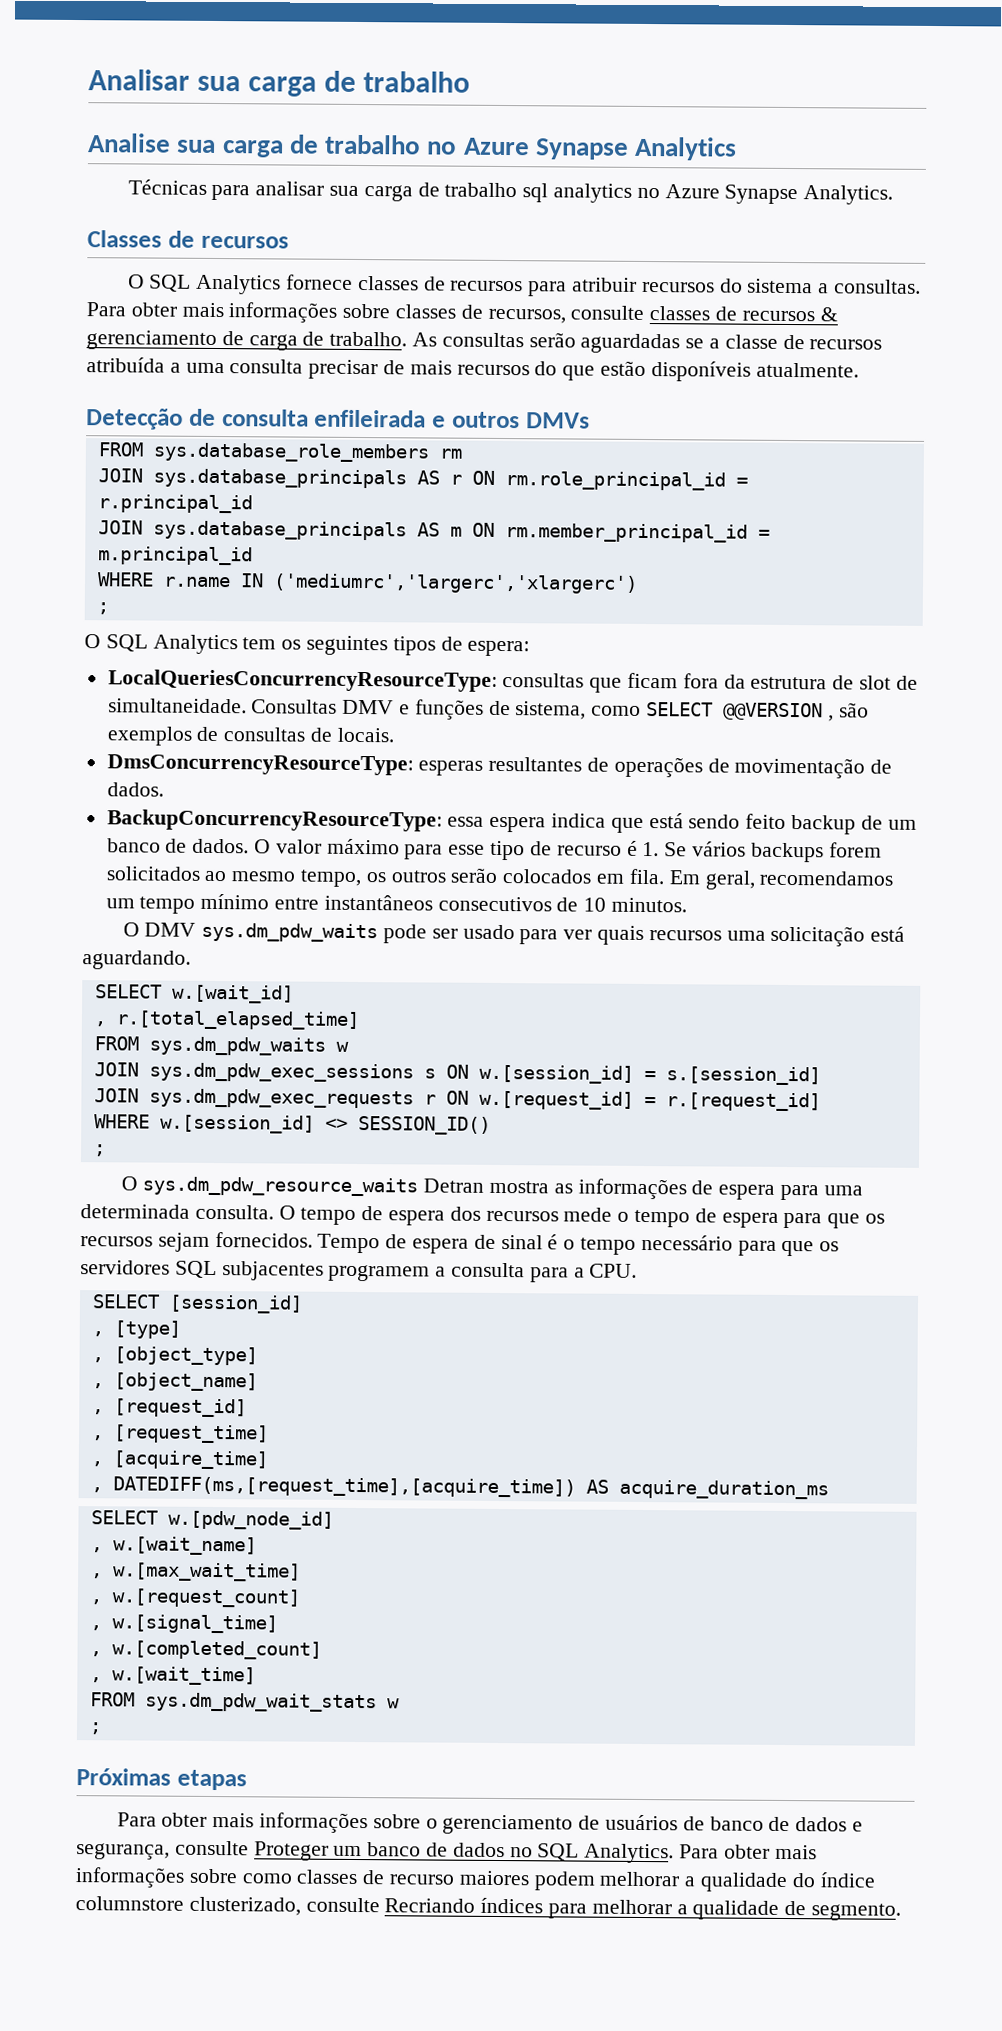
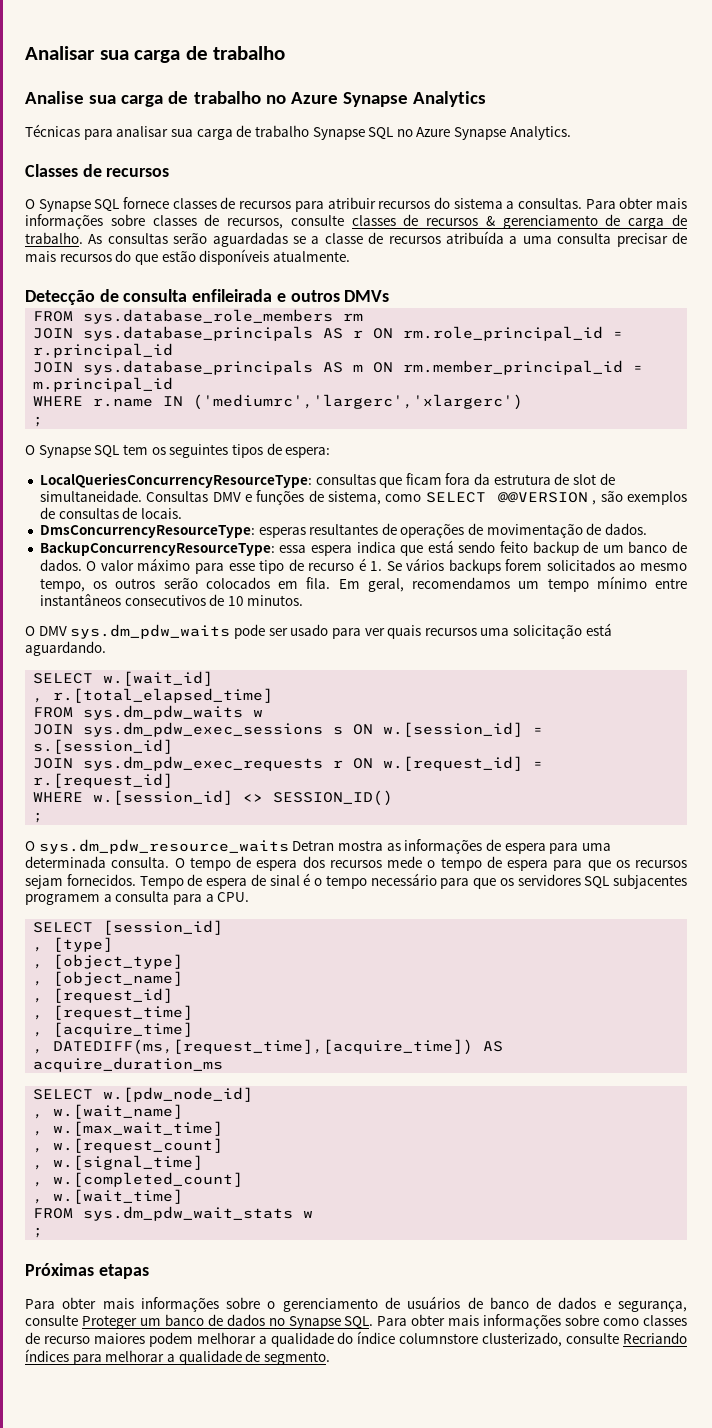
- Técnicas para analisar sua carga de trabalho sql analytics no Azure Synapse Analytics.
+ Técnicas para analisar sua carga de trabalho Synapse SQL no Azure Synapse Analytics.
- O SQL Analytics fornece classes de recursos para atribuir recursos do sistema a consultas.
+ O Synapse SQL fornece classes de recursos para atribuir recursos do sistema a consultas.
- O SQL Analytics tem os seguintes tipos de espera:
+ O Synapse SQL tem os seguintes tipos de espera:
- Para obter mais informações sobre o gerenciamento de usuários de banco de dados e segurança, consulte Proteger um banco de dados no SQL Analytics. Para obter mais informações sobre como classes de recurso maiores podem melhorar a qualidade do índice columnstore clusterizado, consulte Recriando índices para melhorar a qualidade de segmento.
+ Para obter mais informações sobre o gerenciamento de usuários de banco de dados e segurança, consulte Proteger um banco de dados no Synapse SQL. Para obter mais informações sobre como classes de recurso maiores podem melhorar a qualidade do índice columnstore clusterizado, consulte Recriando índices para melhorar a qualidade de segmento.

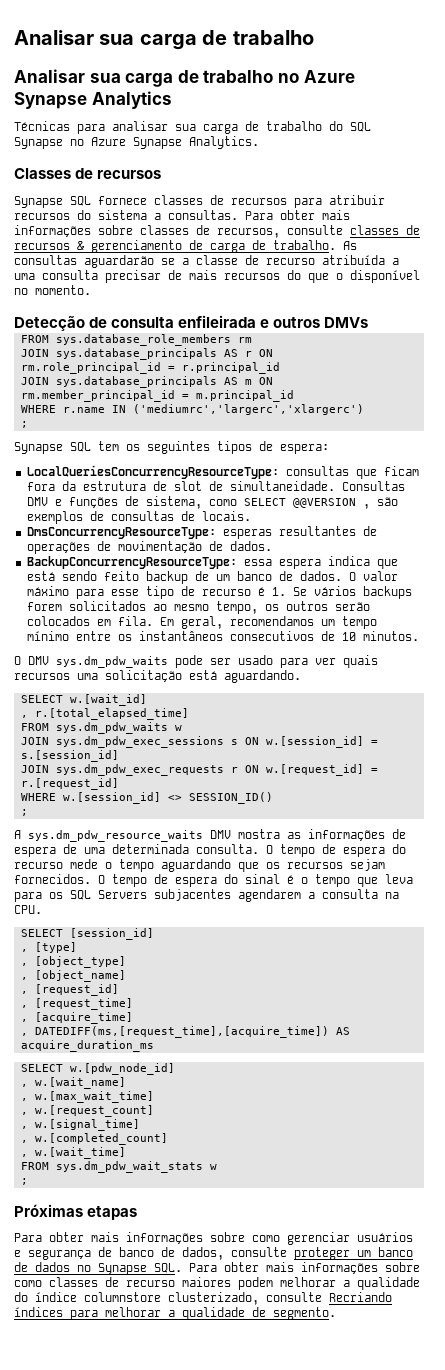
- Analise sua carga de trabalho no Azure Synapse Analytics
+ Analisar sua carga de trabalho no Azure Synapse Analytics
- Técnicas para analisar sua carga de trabalho Synapse SQL no Azure Synapse Analytics.
+ Técnicas para analisar sua carga de trabalho do SQL Synapse no Azure Synapse Analytics.
- O Synapse SQL fornece classes de recursos para atribuir recursos do sistema a consultas.
+ Synapse SQL fornece classes de recursos para atribuir recursos do sistema a consultas.
- As consultas serão aguardadas se a classe de recursos atribuída a uma consulta precisar de mais recursos do que estão disponíveis atualmente.
+ As consultas aguardarão se a classe de recurso atribuída a uma consulta precisar de mais recursos do que o disponível no momento.
- O Synapse SQL tem os seguintes tipos de espera:
+ Synapse SQL tem os seguintes tipos de espera:
- Em geral, recomendamos um tempo mínimo entre instantâneos consecutivos de 10 minutos.
+ Em geral, recomendamos um tempo mínimo entre os instantâneos consecutivos de 10 minutos.
- O sys.dm_pdw_resource_waits Detran mostra as informações de espera para uma determinada consulta.
+ A sys.dm_pdw_resource_waits DMV mostra as informações de espera de uma determinada consulta.
- O tempo de espera dos recursos mede o tempo de espera para que os recursos sejam fornecidos.
+ O tempo de espera do recurso mede o tempo aguardando que os recursos sejam fornecidos.
- Tempo de espera de sinal é o tempo necessário para que os servidores SQL subjacentes programem a consulta para a CPU.
+ O tempo de espera do sinal é o tempo que leva para os SQL Servers subjacentes agendarem a consulta na CPU.
- Para obter mais informações sobre o gerenciamento de usuários de banco de dados e segurança, consulte Proteger um banco de dados no Synapse SQL. Para obter mais informações sobre como classes de recurso maiores podem melhorar a qualidade do índice columnstore clusterizado, consulte Recriando índices para melhorar a qualidade de segmento.
+ Para obter mais informações sobre como gerenciar usuários e segurança de banco de dados, consulte proteger um banco de dados no Synapse SQL. Para obter mais informações sobre como classes de recurso maiores podem melhorar a qualidade do índice columnstore clusterizado, consulte Recriando índices para melhorar a qualidade de segmento.

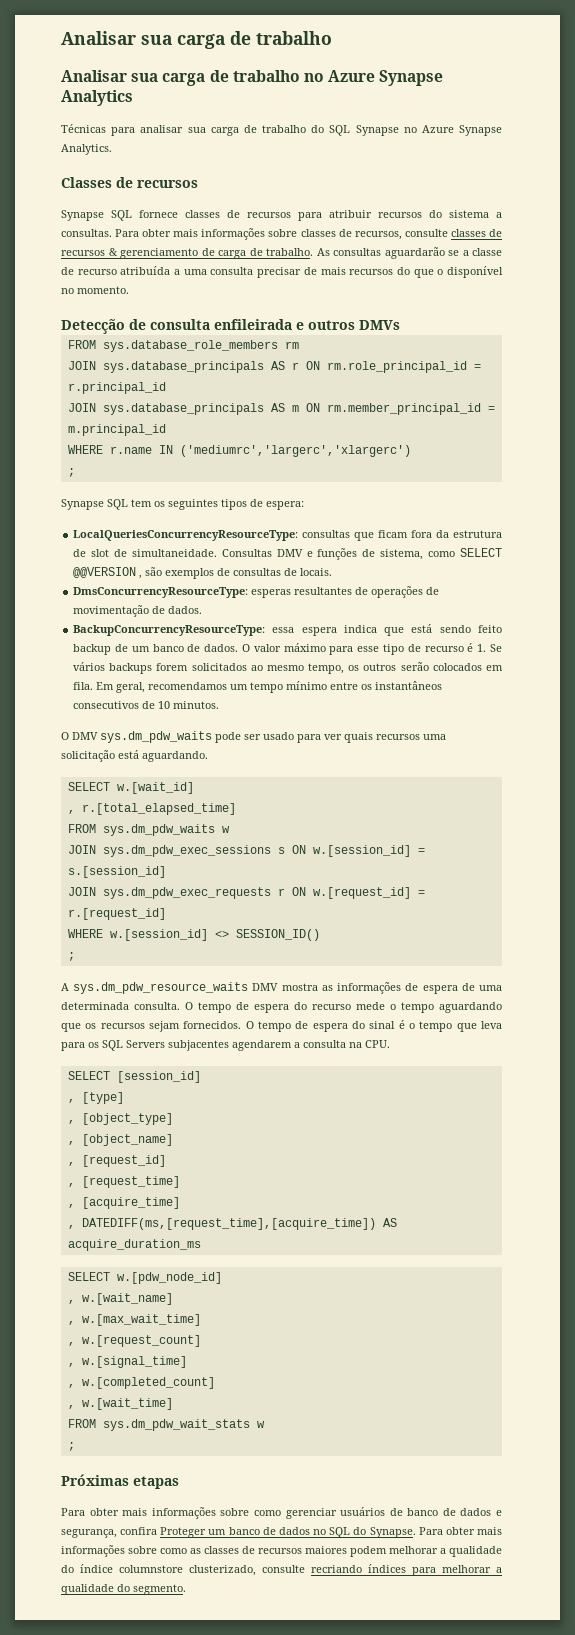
- Para obter mais informações sobre como gerenciar usuários e segurança de banco de dados, consulte proteger um banco de dados no Synapse SQL. Para obter mais informações sobre como classes de recurso maiores podem melhorar a qualidade do índice columnstore clusterizado, consulte Recriando índices para melhorar a qualidade de segmento.
+ Para obter mais informações sobre como gerenciar usuários de banco de dados e segurança, confira Proteger um banco de dados no SQL do Synapse. Para obter mais informações sobre como as classes de recursos maiores podem melhorar a qualidade do índice columnstore clusterizado, consulte recriando índices para melhorar a qualidade do segmento.

